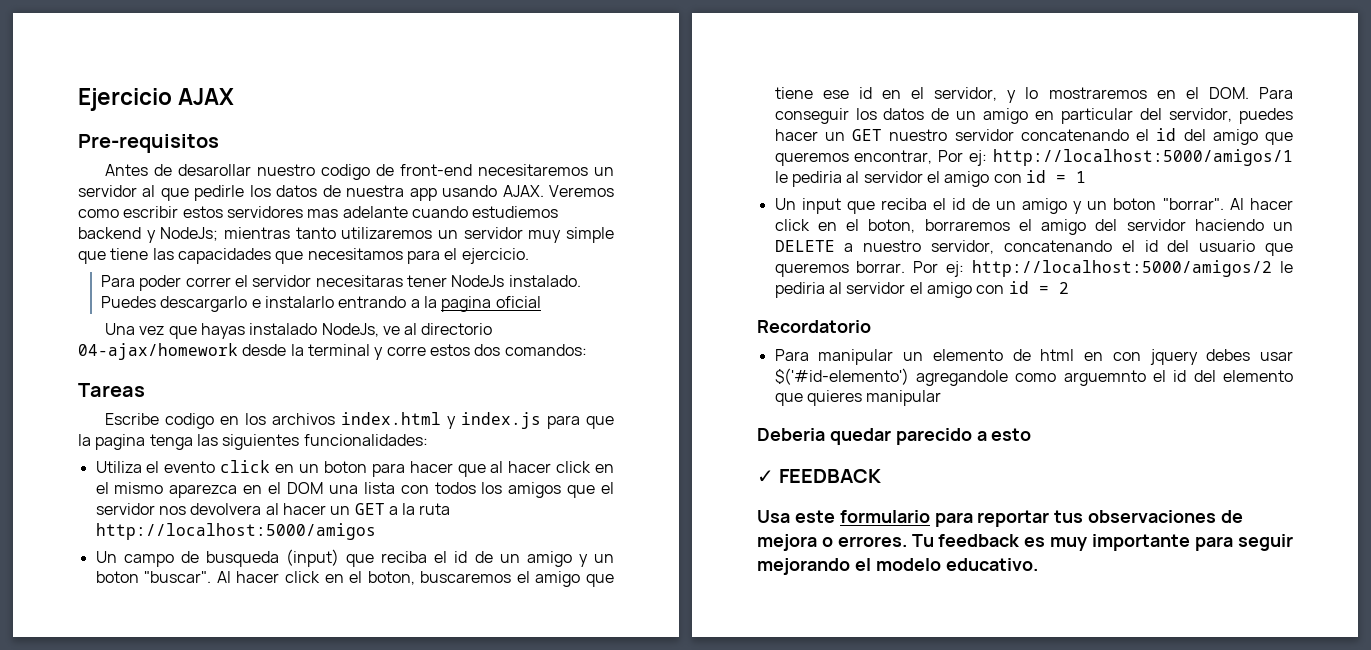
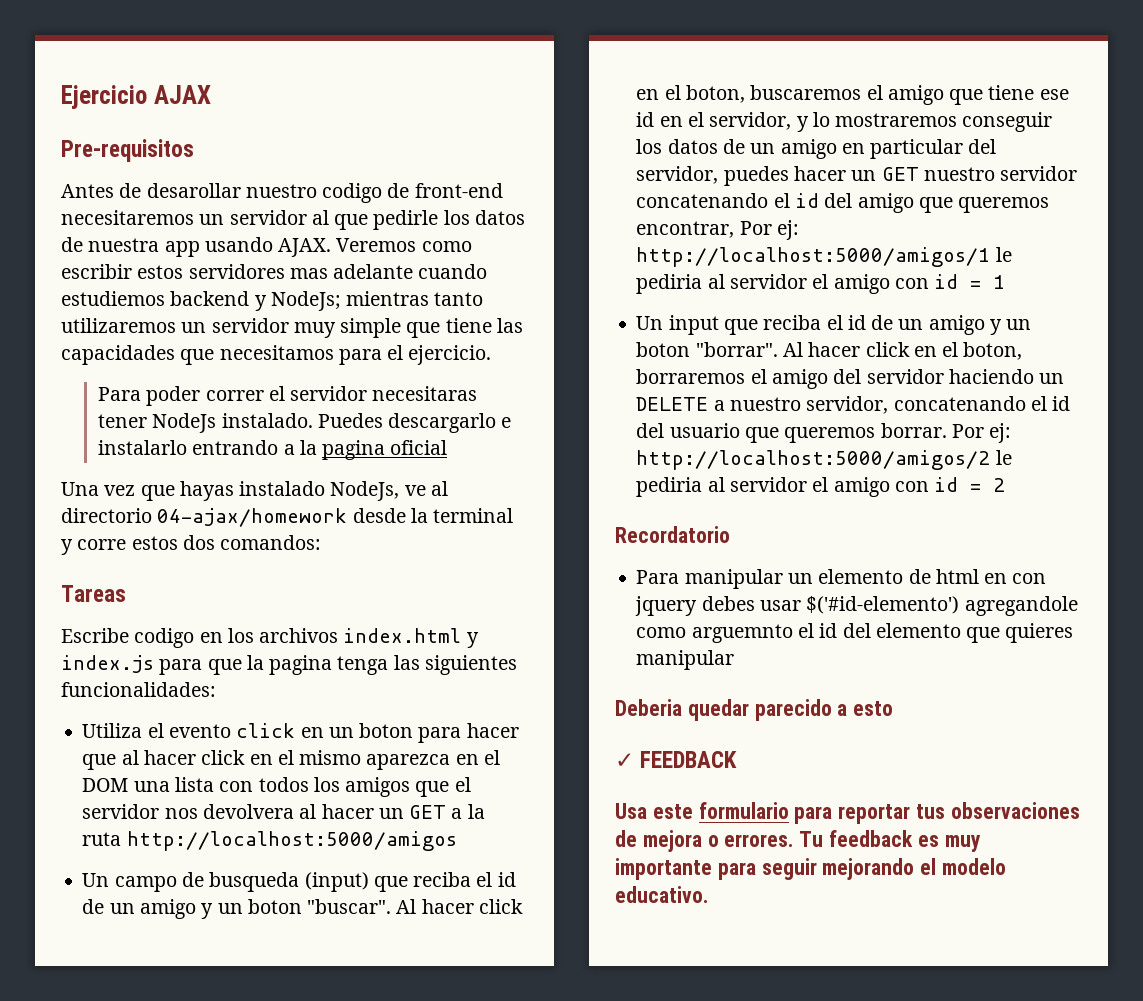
- Al hacer click en el boton, buscaremos el amigo que tiene ese id en el servidor, y lo mostraremos en el DOM. Para conseguir los datos de un amigo en particular del servidor, puedes hacer un GET nuestro servidor concatenando el id del amigo que queremos encontrar, Por ej: http://localhost:5000/amigos/1 le pediria al servidor el amigo con id = 1
+ Al hacer click en el boton, buscaremos el amigo que tiene ese id en el servidor, y lo mostraremos conseguir los datos de un amigo en particular del servidor, puedes hacer un GET nuestro servidor concatenando el id del amigo que queremos encontrar, Por ej: http://localhost:5000/amigos/1 le pediria al servidor el amigo con id = 1

